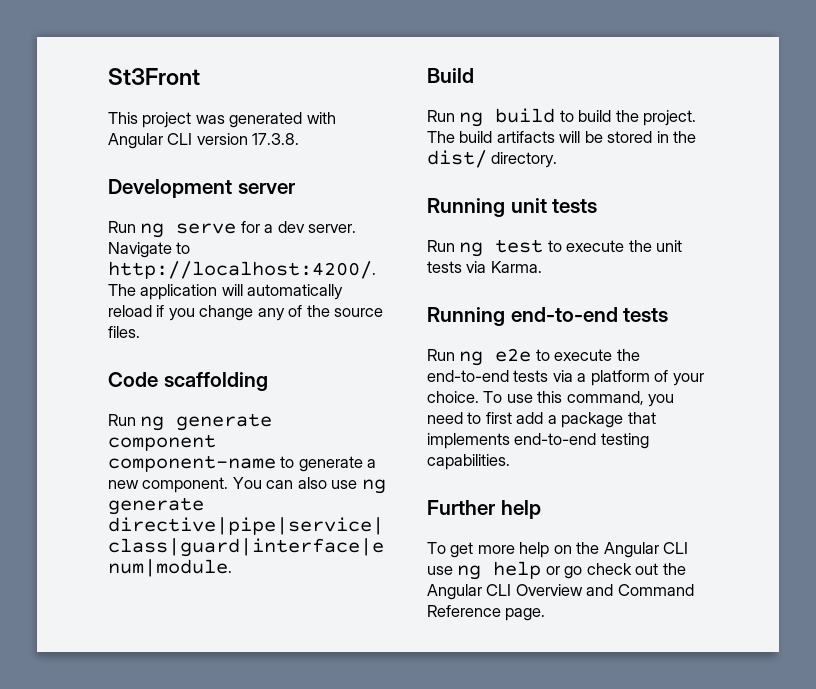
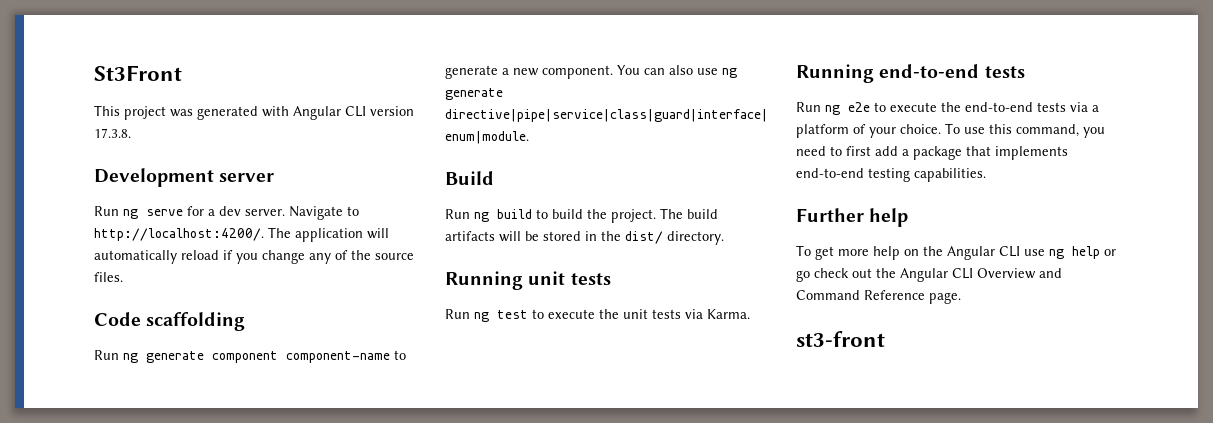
+ st3-front

